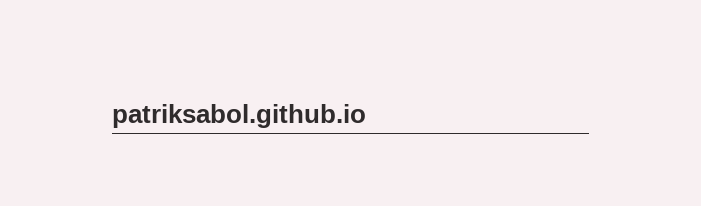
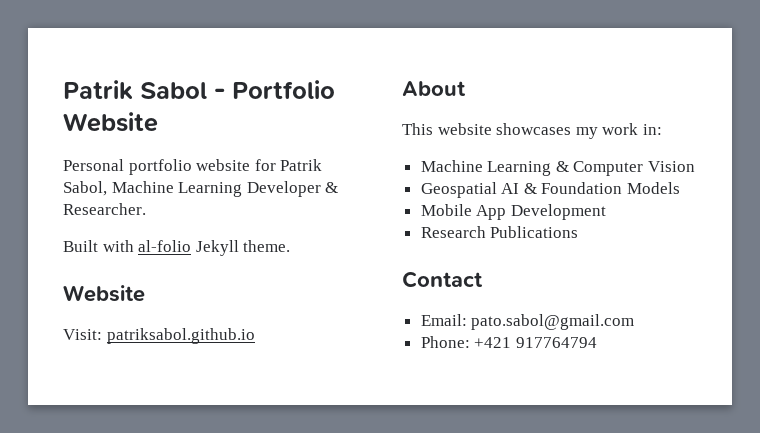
- patriksabol.github.io
+ Patrik Sabol - Portfolio Website
+ Personal portfolio website for Patrik Sabol, Machine Learning Developer & Researcher.
+ Built with al-folio Jekyll theme.
+ Website
+ Visit: patriksabol.github.io
+ About
+ This website showcases my work in:
+ Machine Learning & Computer Vision
+ Geospatial AI & Foundation Models
+ Mobile App Development
+ Research Publications
+ Contact
+ Email: pato.sabol@gmail.com
+ Phone: +421 917764794

